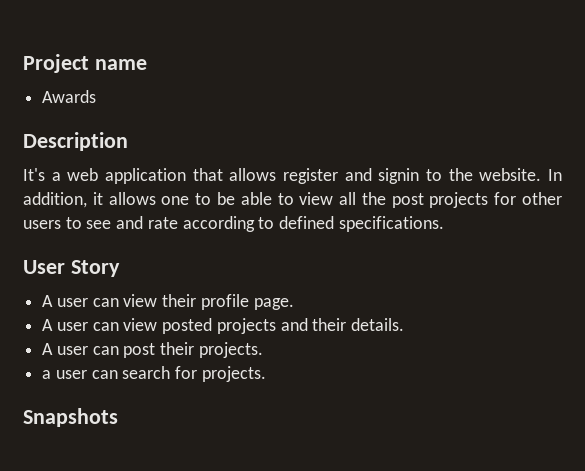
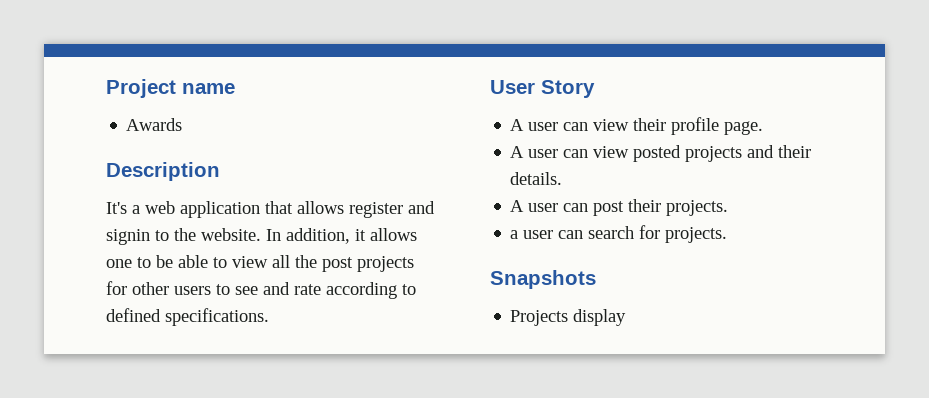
+ Projects display

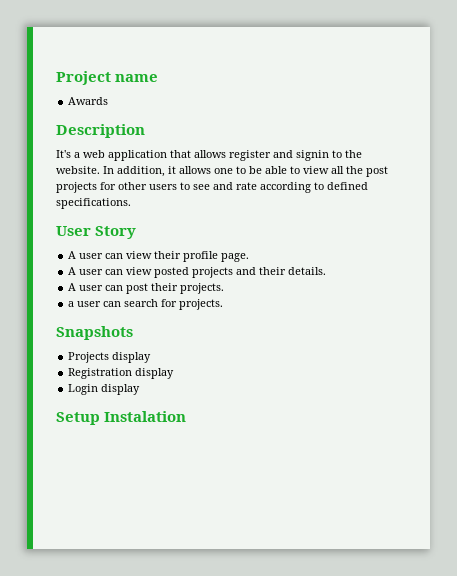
+ Registration display
+ Login display
+ Setup Instalation

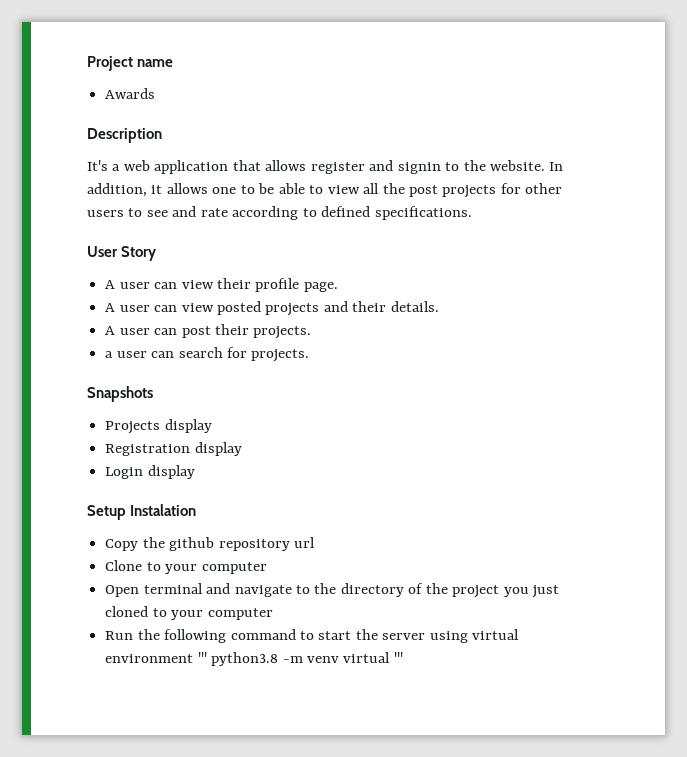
+ Copy the github repository url
+ Clone to your computer
+ Open terminal and navigate to the directory of the project you just cloned to your computer
+ Run the following command to start the server using virtual environment ''' python3.8 -m venv virtual '''

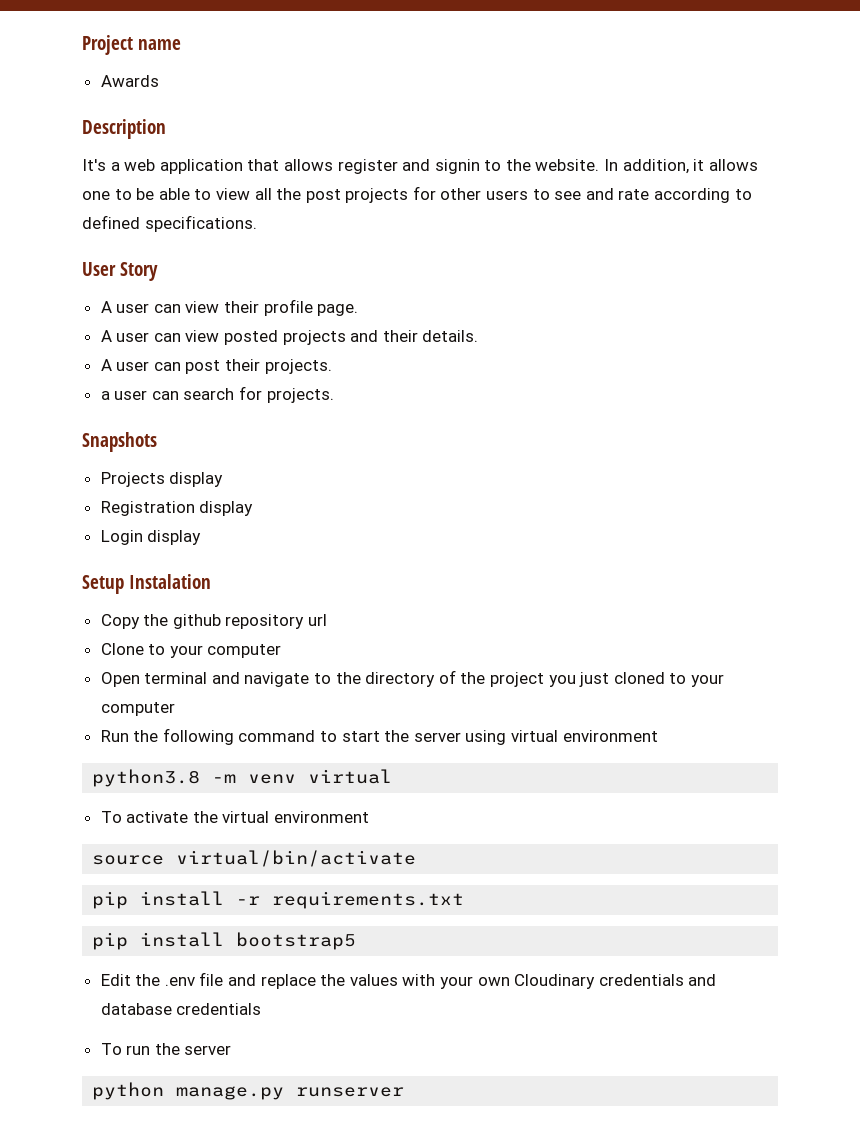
- Run the following command to start the server using virtual environment ''' python3.8 -m venv virtual '''
+ Run the following command to start the server using virtual environment
+ python3.8 -m venv virtual
+ To activate the virtual environment
+ source virtual/bin/activate
+ pip install -r requirements.txt
+ pip install bootstrap5
+ Edit the .env file and replace the values with your own Cloudinary credentials and database credentials
+ To run the server
+ python manage.py runserver

